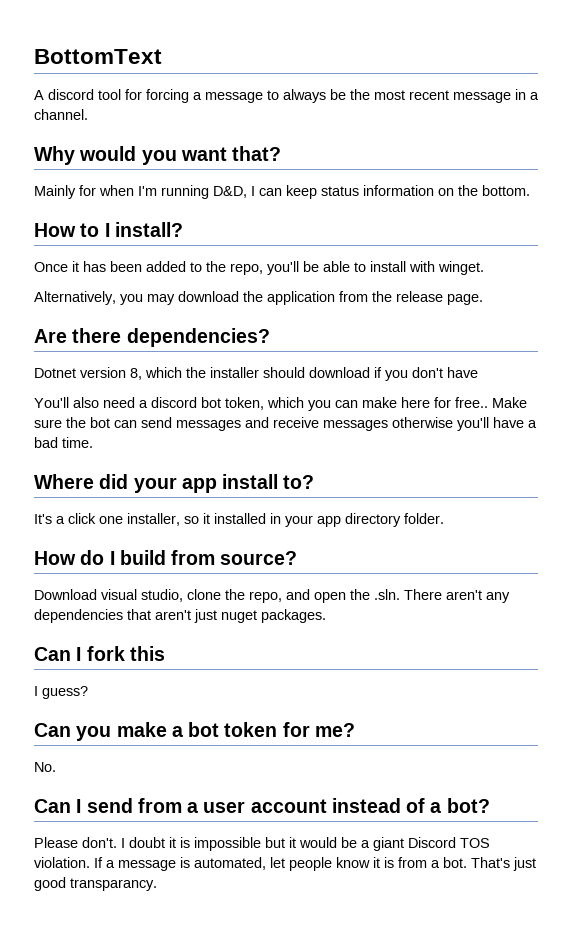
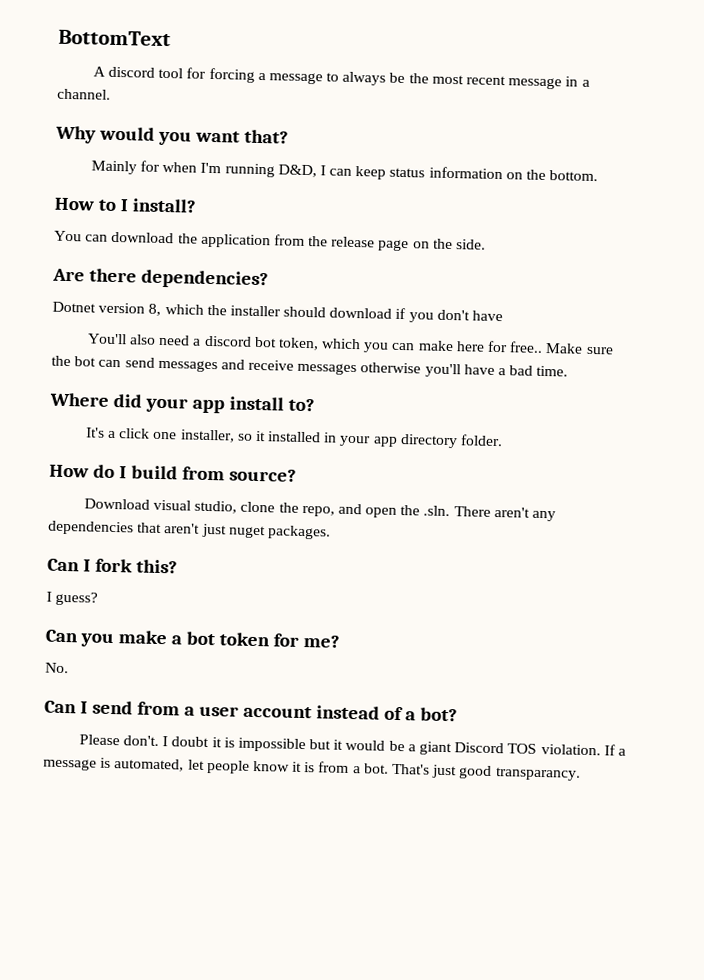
- Once it has been added to the repo, you'll be able to install with winget.
- Alternatively, you may download the application from the release page.
+ You can download the application from the release page on the side.
- Can I fork this
+ Can I fork this?

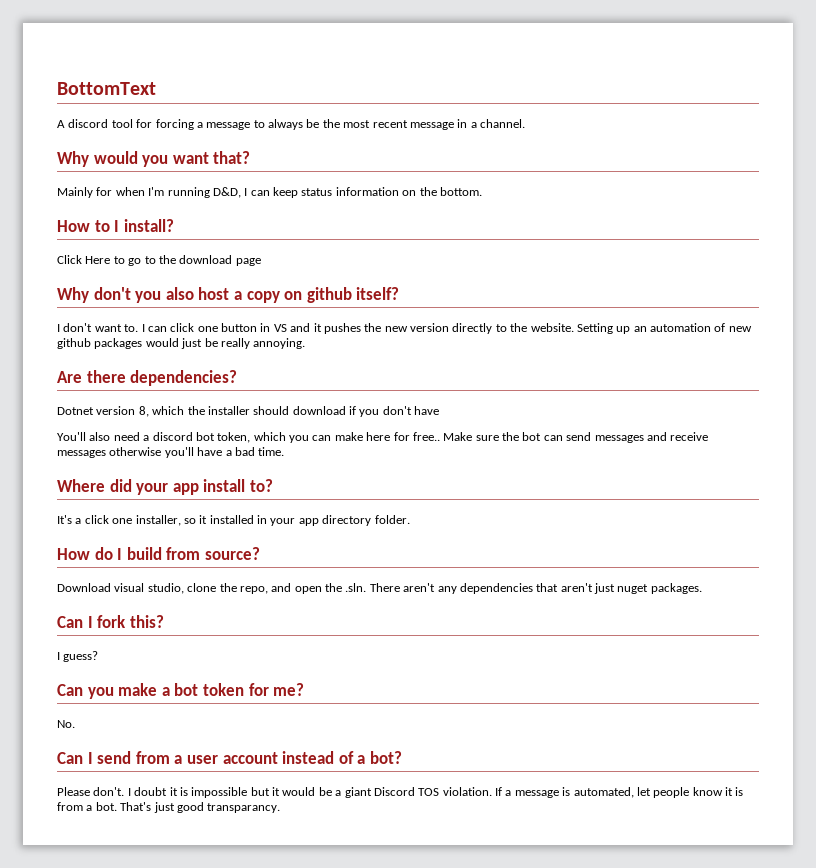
- You can download the application from the release page on the side.
+ Click Here to go to the download page
+ Why don't you also host a copy on github itself?
+ I don't want to. I can click one button in VS and it pushes the new version directly to the website. Setting up an automation of new github packages would just be really annoying.

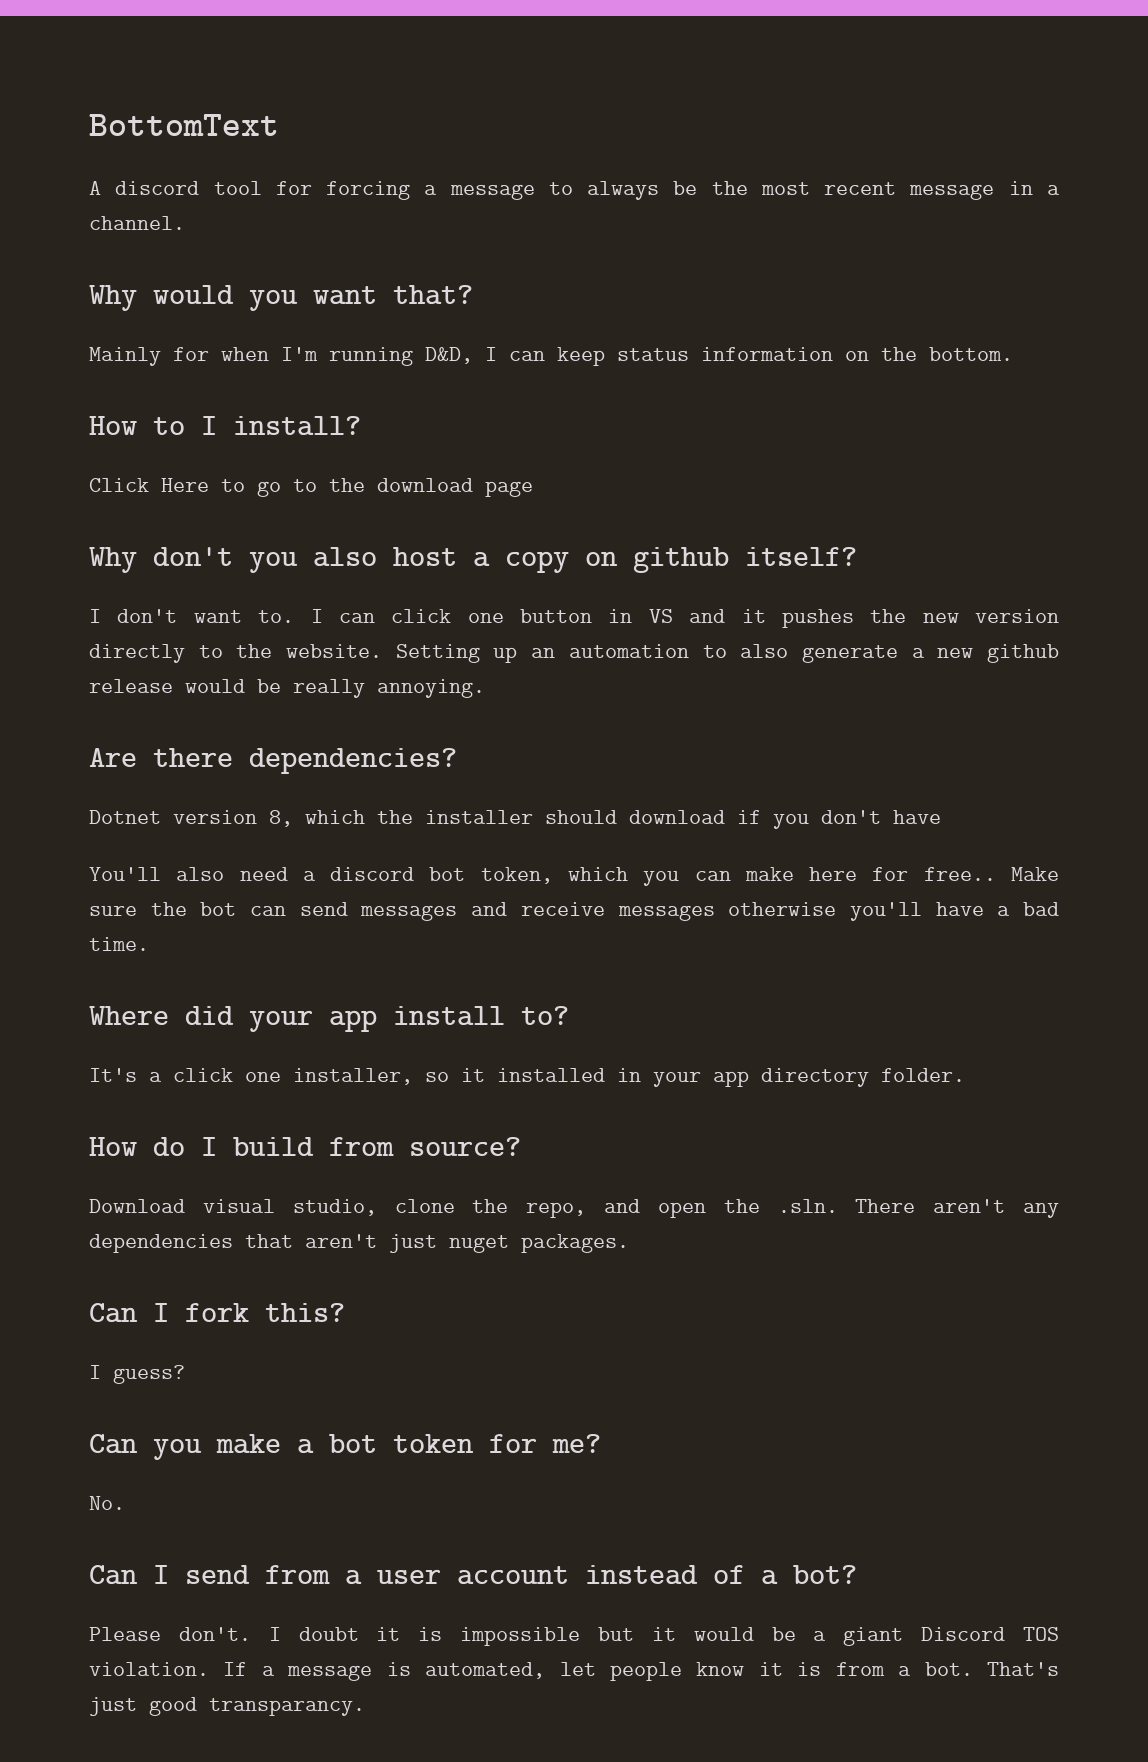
- Setting up an automation of new github packages would just be really annoying.
+ Setting up an automation to also generate a new github release would be really annoying.

